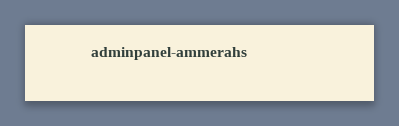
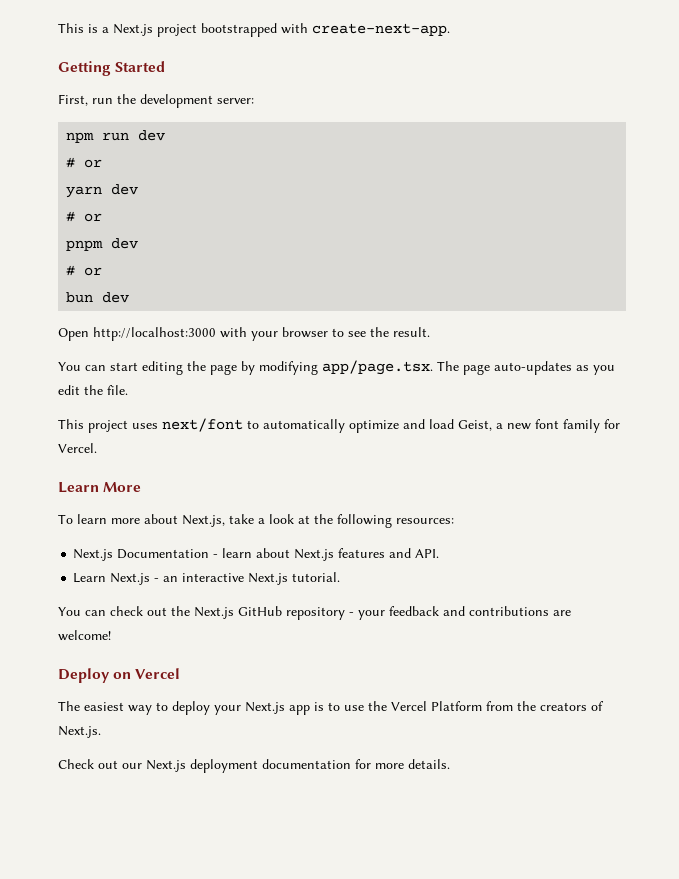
- adminpanel-ammerahs
+ This is a Next.js project bootstrapped with create-next-app.
+ Getting Started
+ First, run the development server:
+ npm run dev
+ # or
+ yarn dev
+ # or
+ pnpm dev
+ # or
+ bun dev
+ Open http://localhost:3000 with your browser to see the result.
+ You can start editing the page by modifying app/page.tsx. The page auto-updates as you edit the file.
+ This project uses next/font to automatically optimize and load Geist, a new font family for Vercel.
+ Learn More
+ To learn more about Next.js, take a look at the following resources:
+ Next.js Documentation - learn about Next.js features and API.
+ Learn Next.js - an interactive Next.js tutorial.
+ You can check out the Next.js GitHub repository - your feedback and contributions are welcome!
+ Deploy on Vercel
+ The easiest way to deploy your Next.js app is to use the Vercel Platform from the creators of Next.js.
+ Check out our Next.js deployment documentation for more details.

